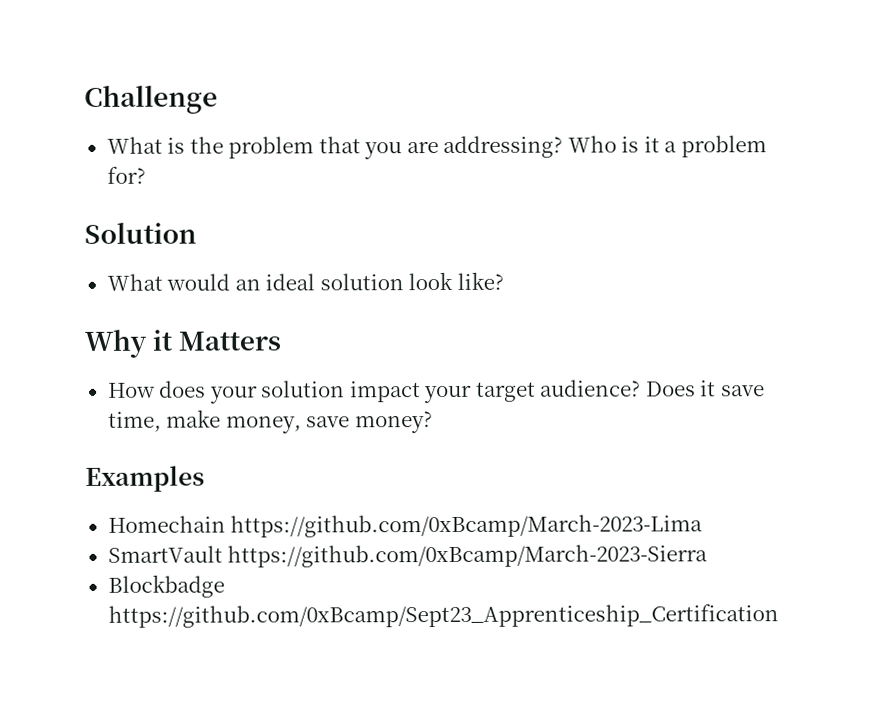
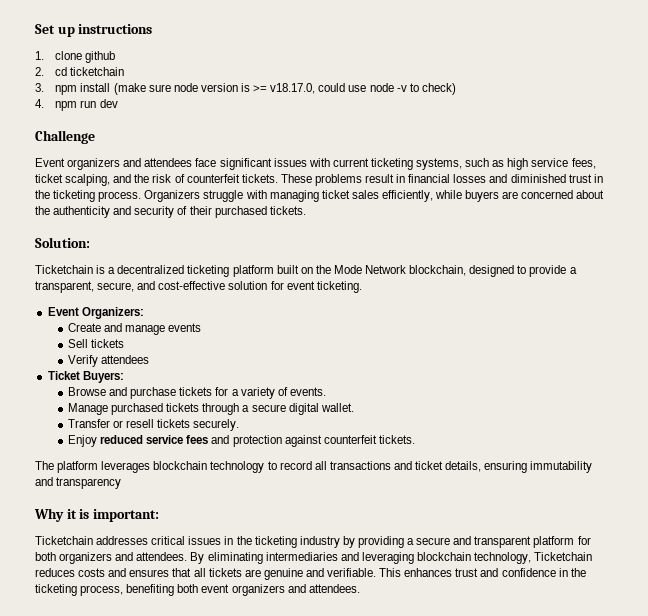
+ Set up instructions
+ 1. clone github
+ 2. cd ticketchain
+ 3. npm install (make sure node version is >= v18.17.0, could use node -v to check)
+ 4. npm run dev
  Challenge
- What is the problem that you are addressing? Who is it a problem for?
- Solution
- What would an ideal solution look like?
- Why it Matters
- How does your solution impact your target audience? Does it save time, make money, save money?
- Examples
- Homechain https://github.com/0xBcamp/March-2023-Lima
- SmartVault https://github.com/0xBcamp/March-2023-Sierra
- Blockbadge https://github.com/0xBcamp/Sept23_Apprenticeship_Certification
+ Event organizers and attendees face significant issues with current ticketing systems, such as high service fees, ticket scalping, and the risk of counterfeit tickets. These problems result in financial losses and diminished trust in the ticketing process. Organizers struggle with managing ticket sales efficiently, while buyers are concerned about the authenticity and security of their purchased tickets.
+ Solution:
+ Ticketchain is a decentralized ticketing platform built on the Mode Network blockchain, designed to provide a transparent, secure, and cost-effective solution for event ticketing.
+ Event Organizers:
+ Create and manage events
+ Sell tickets
+ Verify attendees
+ Ticket Buyers:
+ Browse and purchase tickets for a variety of events.
+ Manage purchased tickets through a secure digital wallet.
+ Transfer or resell tickets securely.
+ Enjoy reduced service fees and protection against counterfeit tickets.
+ The platform leverages blockchain technology to record all transactions and ticket details, ensuring immutability and transparency
+ Why it is important:
+ Ticketchain addresses critical issues in the ticketing industry by providing a secure and transparent platform for both organizers and attendees. By eliminating intermediaries and leveraging blockchain technology, Ticketchain reduces costs and ensures that all tickets are genuine and verifiable. This enhances trust and confidence in the ticketing process, benefiting both event organizers and attendees.

